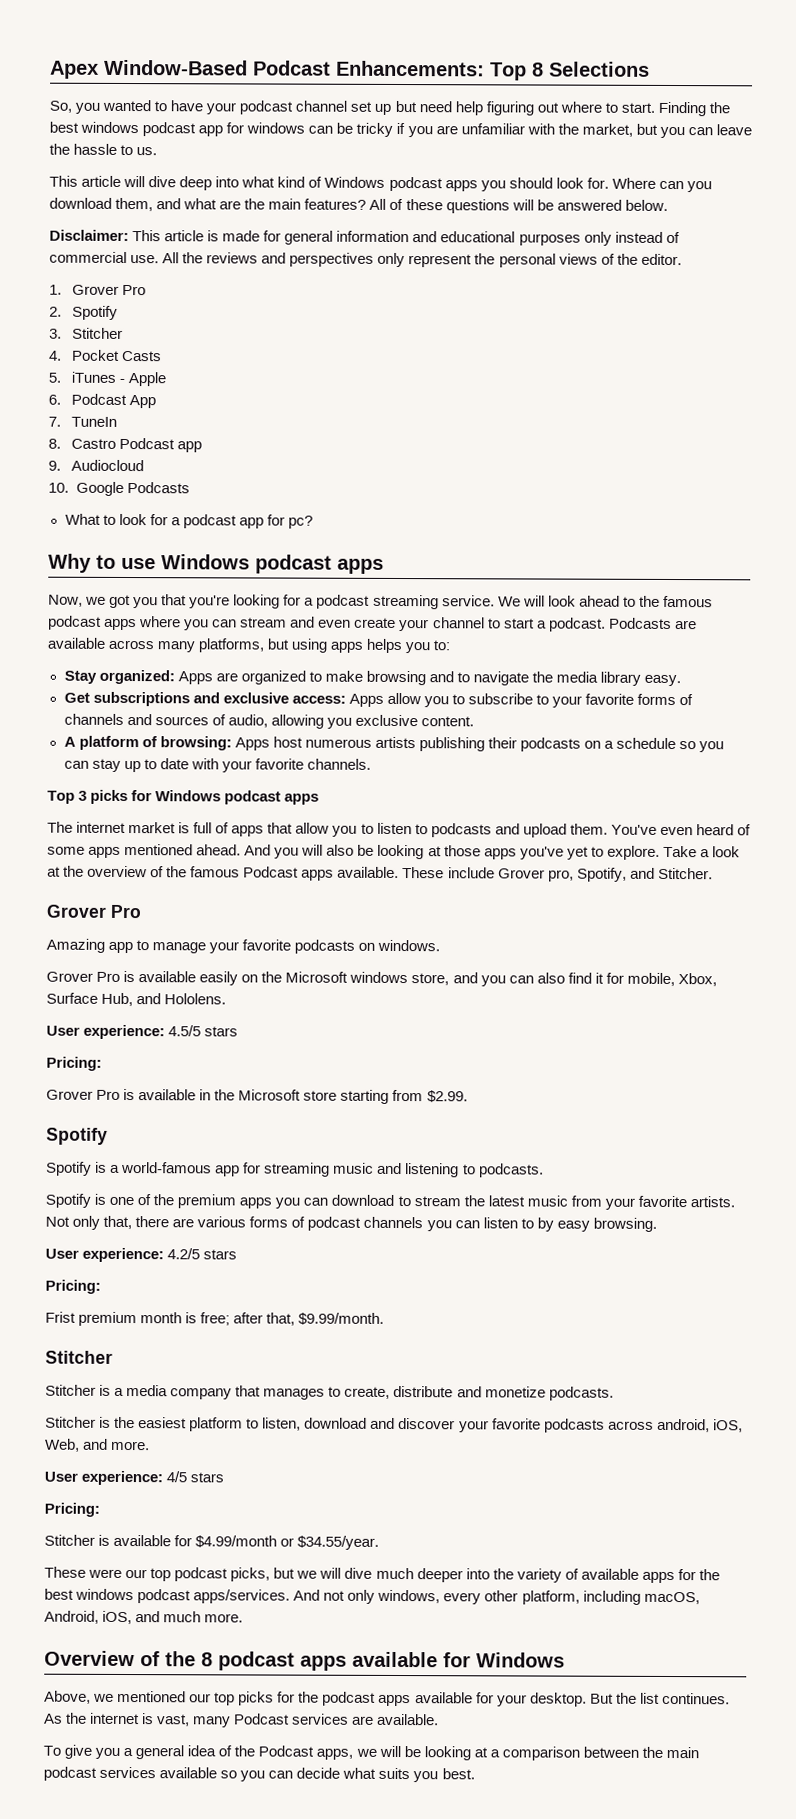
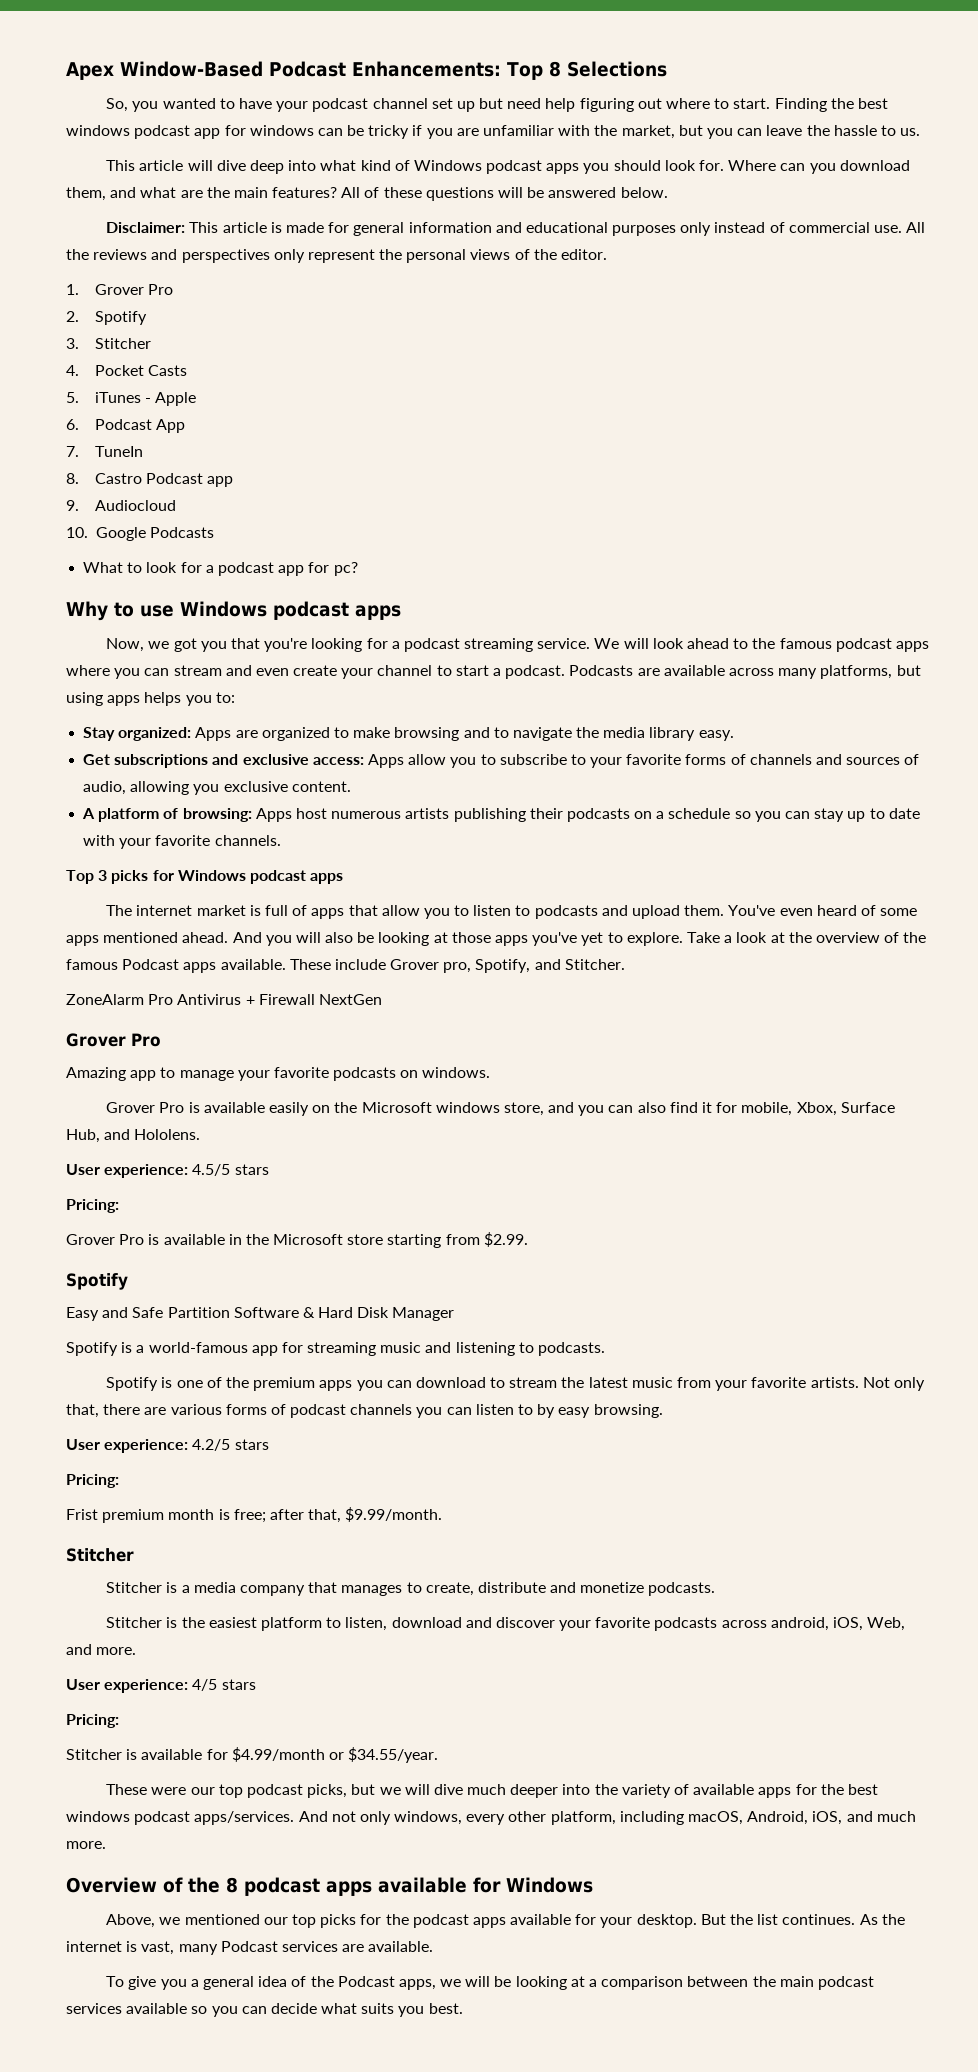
+ ZoneAlarm Pro Antivirus + Firewall NextGen
+ Easy and Safe Partition Software & Hard Disk Manager

